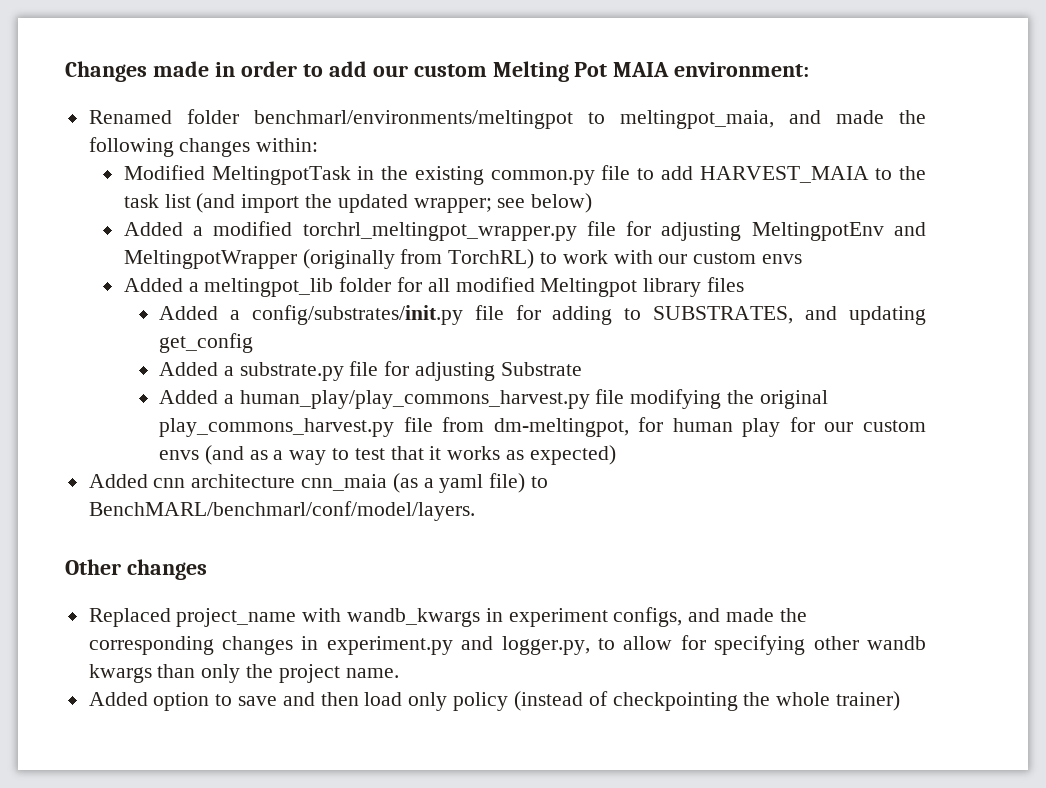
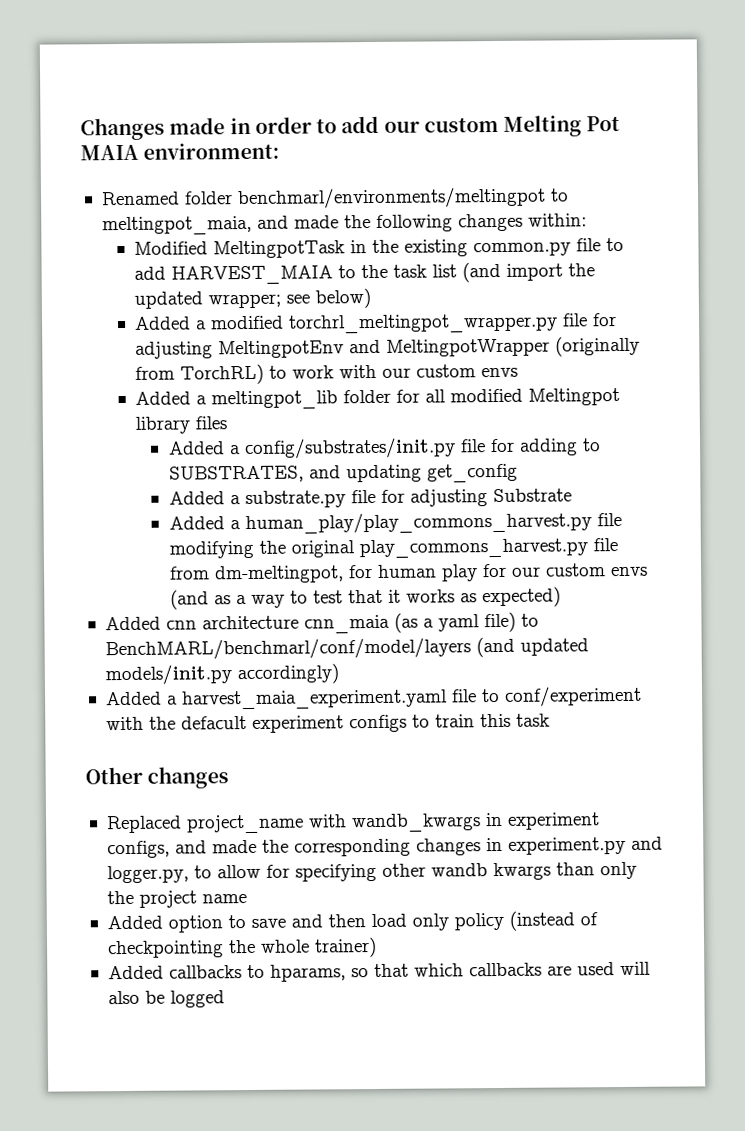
- Added cnn architecture cnn_maia (as a yaml file) to BenchMARL/benchmarl/conf/model/layers.
+ Added cnn architecture cnn_maia (as a yaml file) to BenchMARL/benchmarl/conf/model/layers (and updated models/init.py accordingly)
+ Added a harvest_maia_experiment.yaml file to conf/experiment with the defacult experiment configs to train this task
- Replaced project_name with wandb_kwargs in experiment configs, and made the corresponding changes in experiment.py and logger.py, to allow for specifying other wandb kwargs than only the project name.
+ Replaced project_name with wandb_kwargs in experiment configs, and made the corresponding changes in experiment.py and logger.py, to allow for specifying other wandb kwargs than only the project name
+ Added callbacks to hparams, so that which callbacks are used will also be logged

